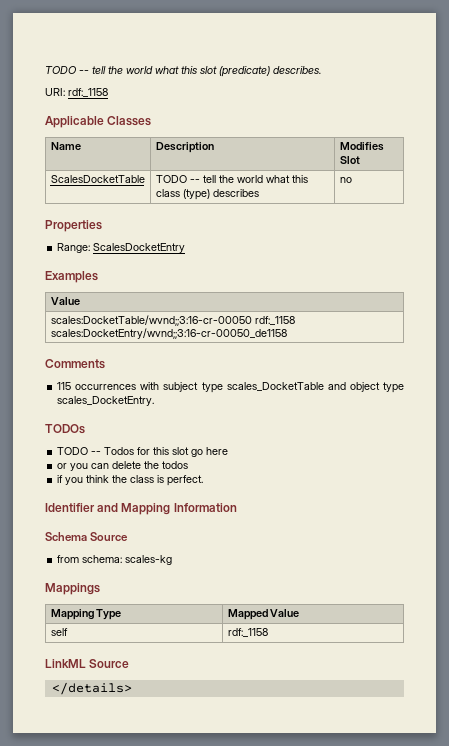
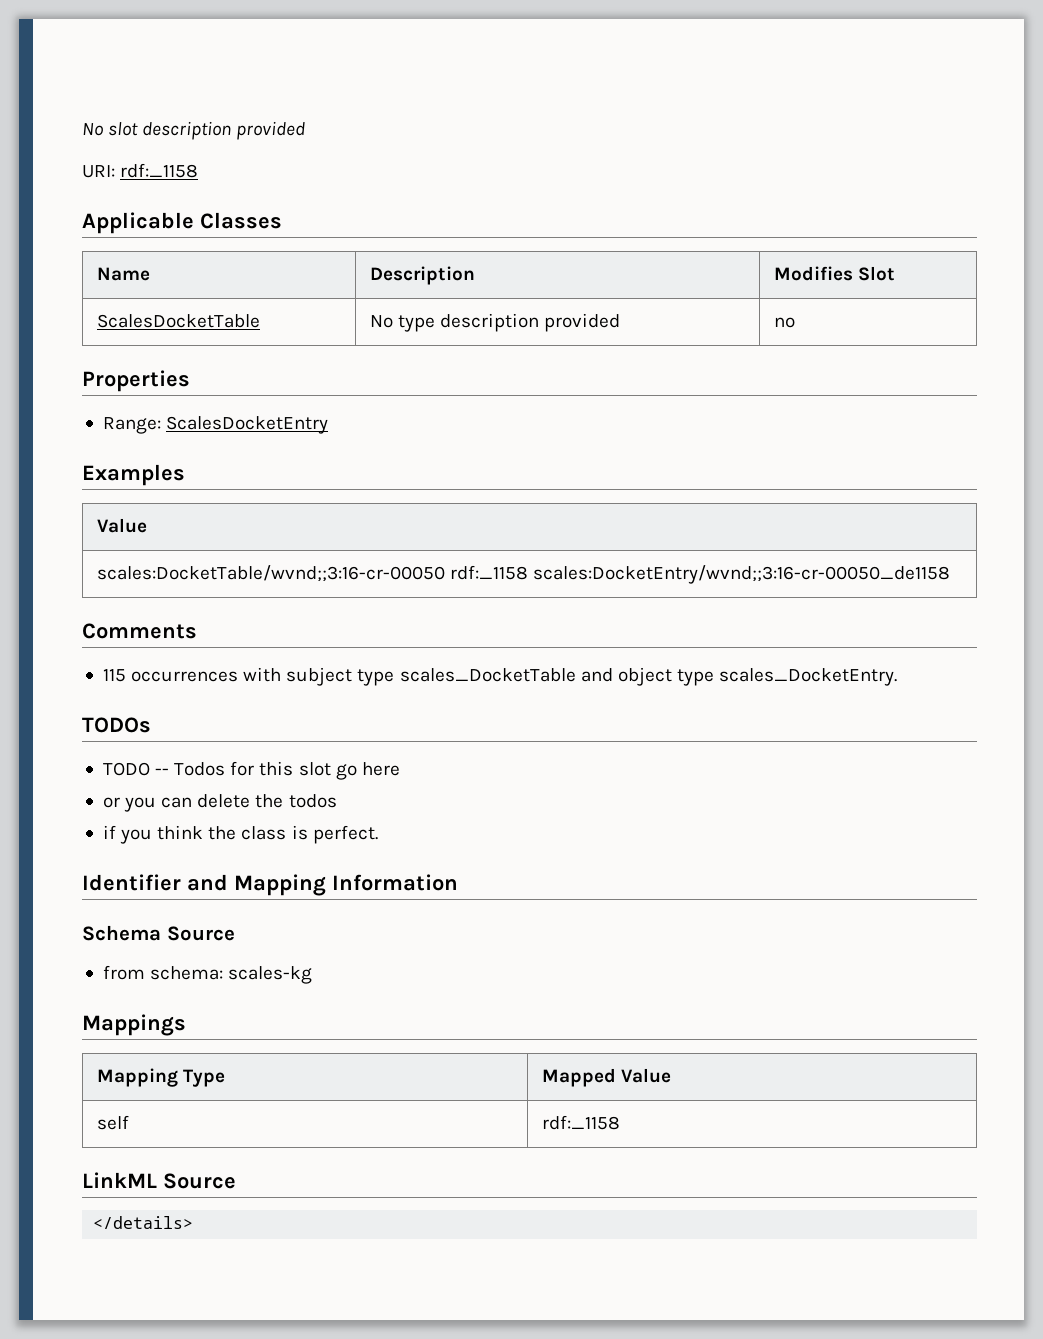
- TODO -- tell the world what this slot (predicate) describes.
+ No slot description provided
- ScalesDocketTable | TODO -- tell the world what this class (type) describes | no
+ ScalesDocketTable | No type description provided | no

